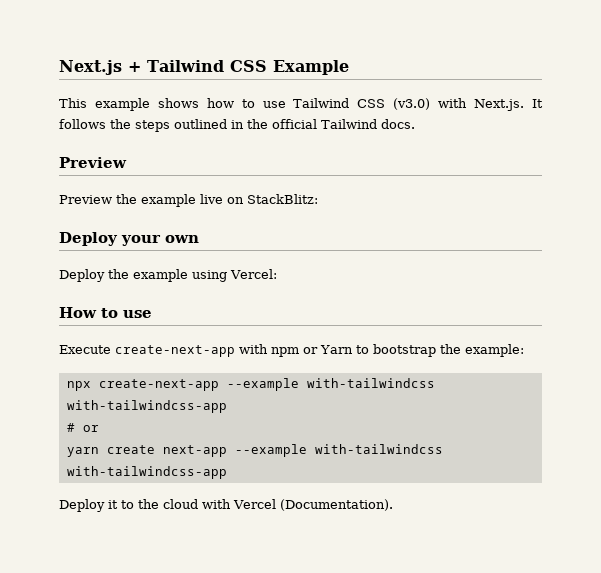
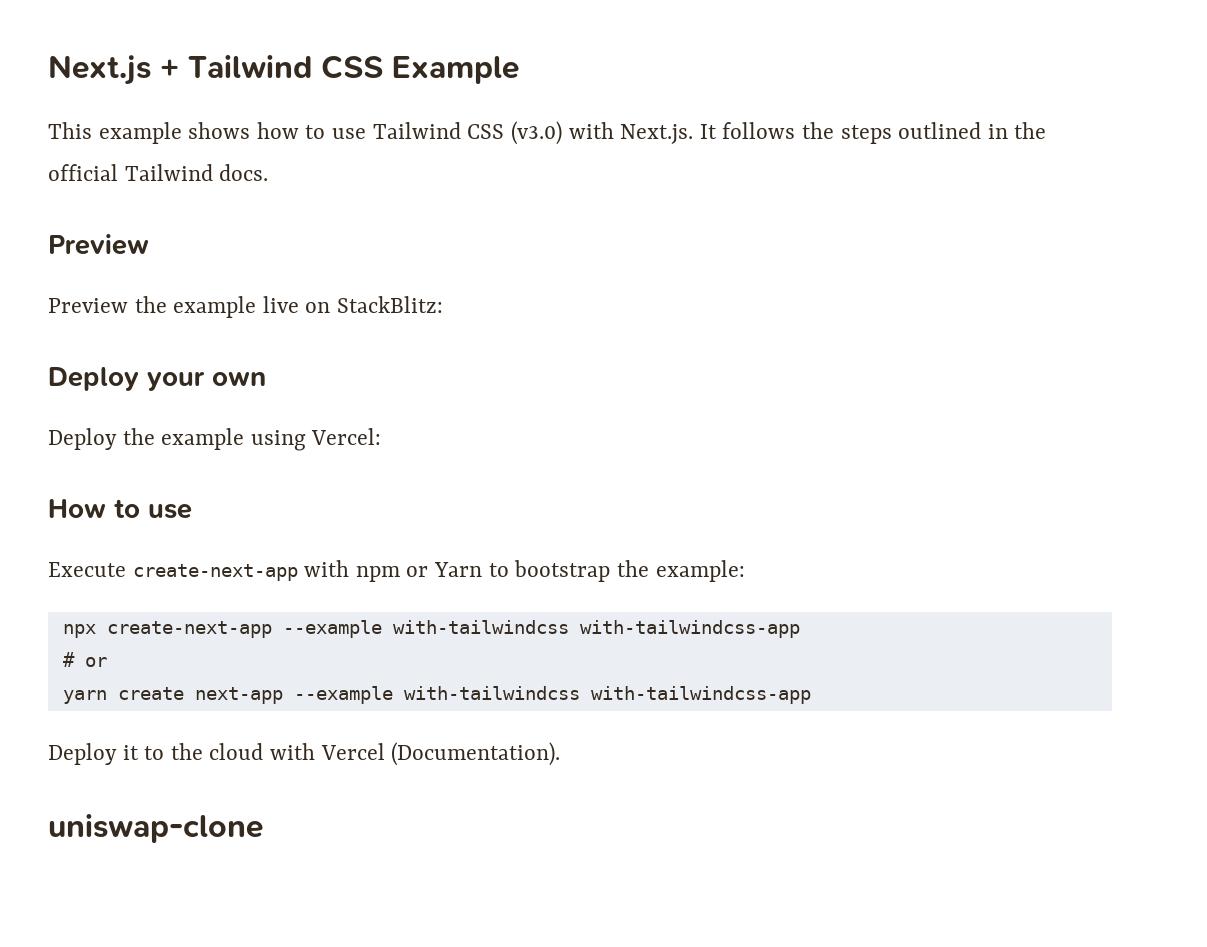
+ uniswap-clone

